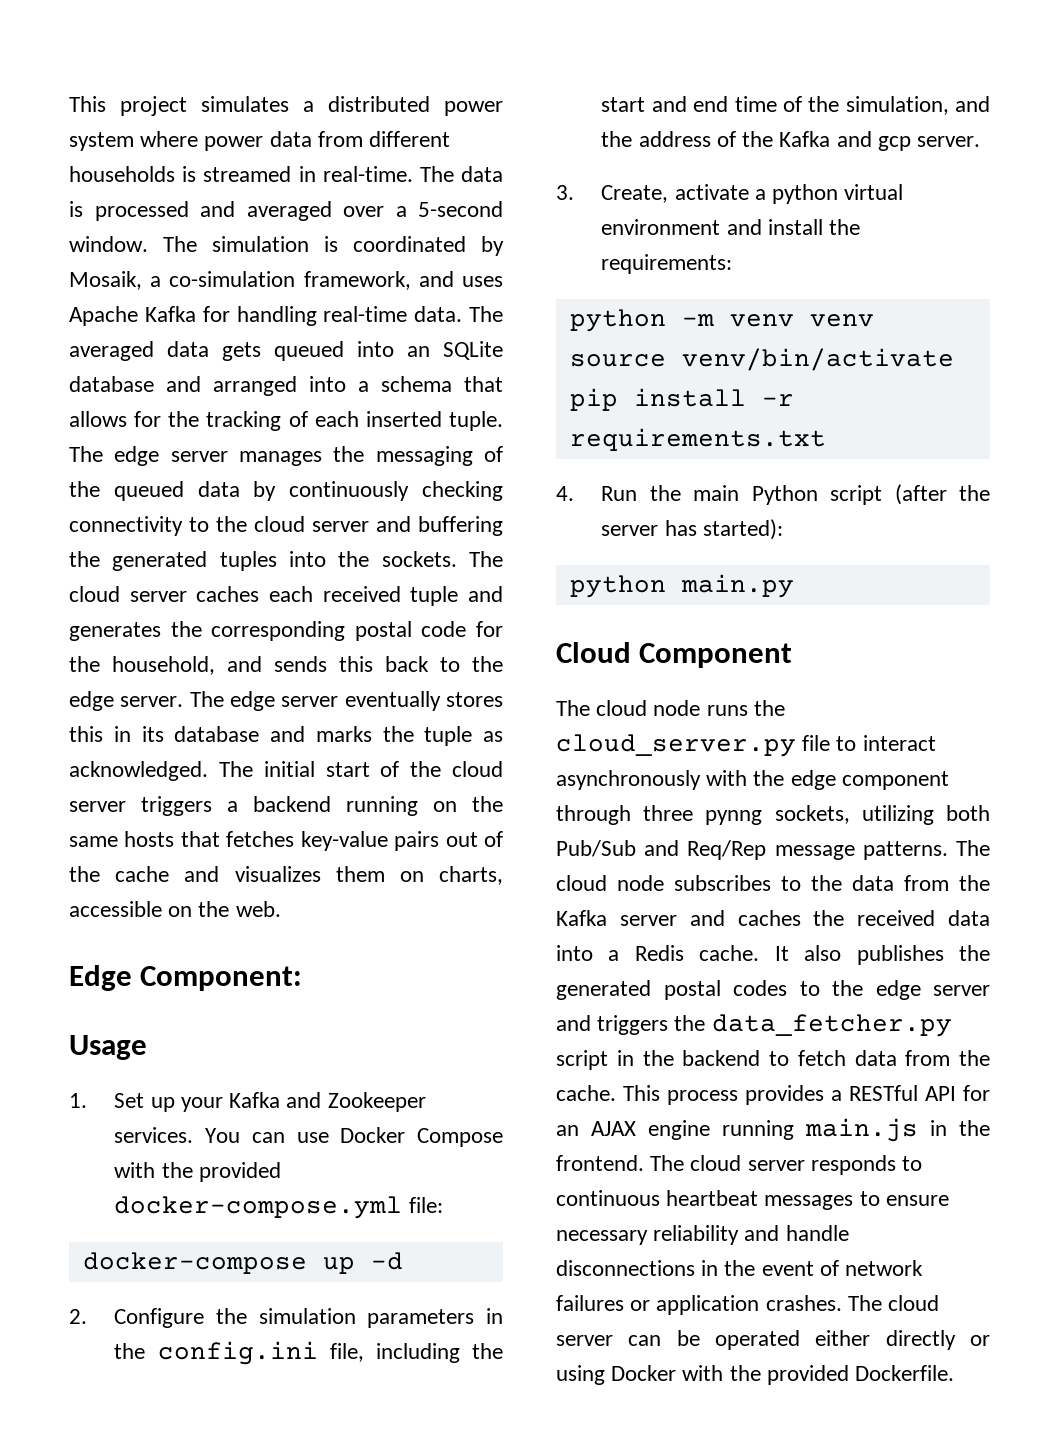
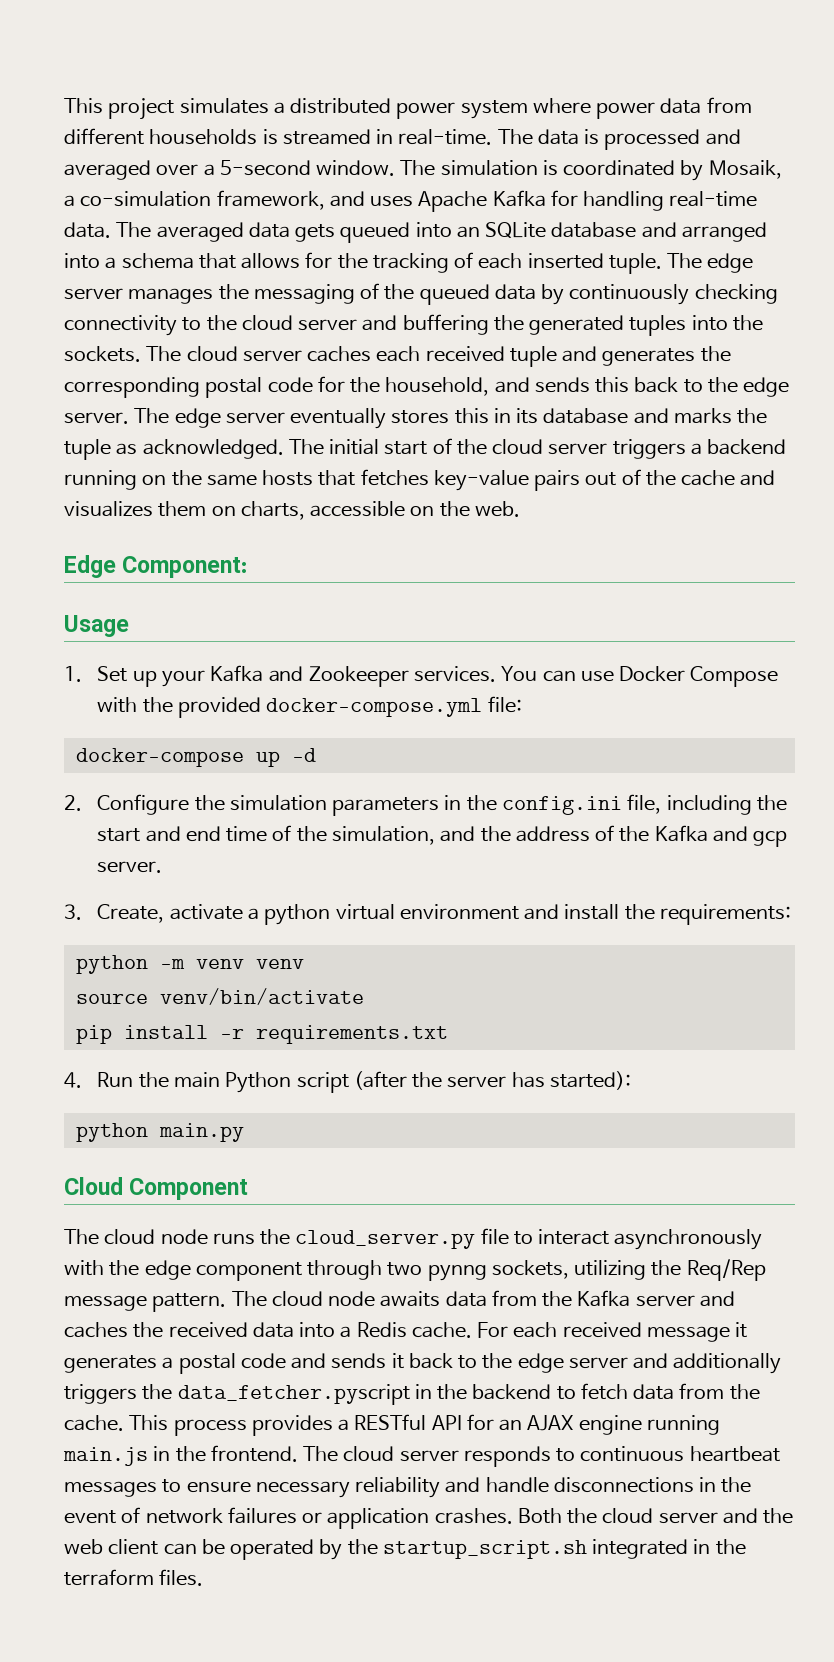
- The cloud node runs the cloud_server.py file to interact asynchronously with the edge component through three pynng sockets, utilizing both Pub/Sub and Req/Rep message patterns. The cloud node subscribes to the data from the Kafka server and caches the received data into a Redis cache.
+ The cloud node runs the cloud_server.py file to interact asynchronously with the edge component through two pynng sockets, utilizing the Req/Rep message pattern. The cloud node awaits data from the Kafka server and caches the received data into a Redis cache.
- It also publishes the generated postal codes to the edge server and triggers the data_fetcher.py script in the backend to fetch data from the cache.
+ For each received message it generates a postal code and sends it back to the edge server and additionally triggers the data_fetcher.pyscript in the backend to fetch data from the cache.
- The cloud server can be operated either directly or using Docker with the provided Dockerfile.
+ Both the cloud server and the web client can be operated by the startup_script.sh integrated in the terraform files.

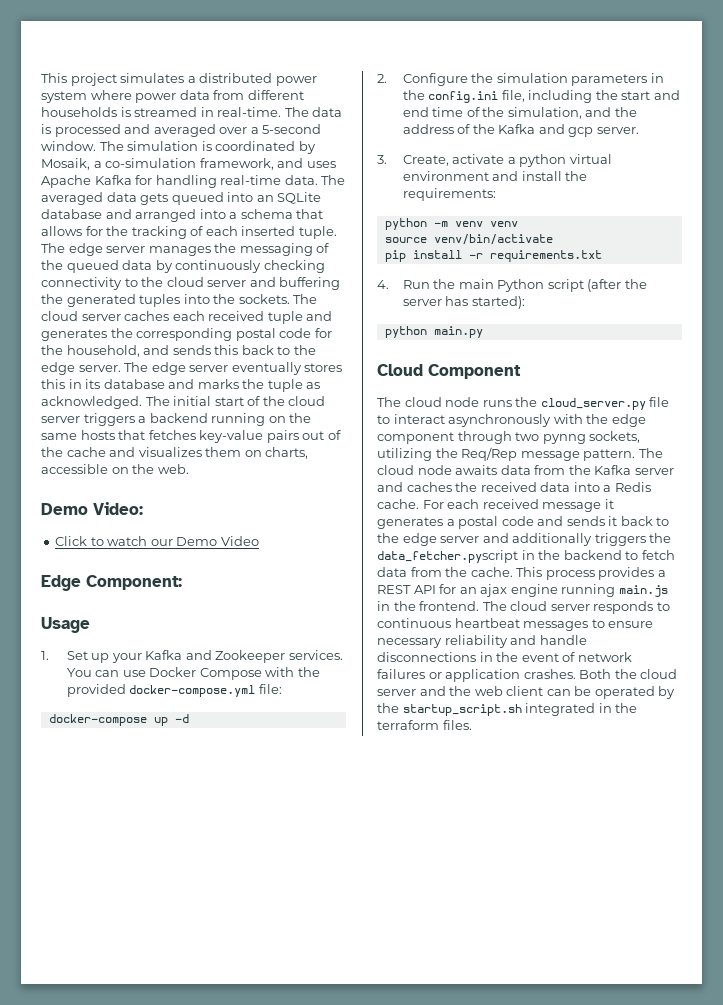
+ Demo Video:
+ Click to watch our Demo Video
- This process provides a RESTful API for an AJAX engine running main.js in the frontend.
+ This process provides a REST API for an ajax engine running main.js in the frontend.

